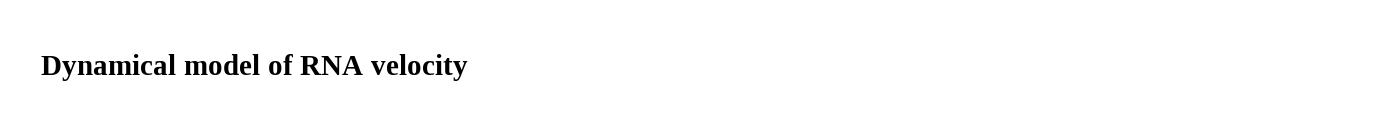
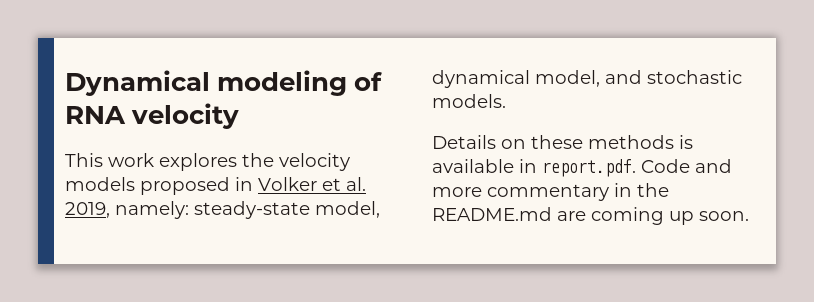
- Dynamical model of RNA velocity
+ Dynamical modeling of RNA velocity
+ This work explores the velocity models proposed in Volker et al. 2019, namely: steady-state model, dynamical model, and stochastic models.
+ Details on these methods is available in report.pdf. Code and more commentary in the README.md are coming up soon.

